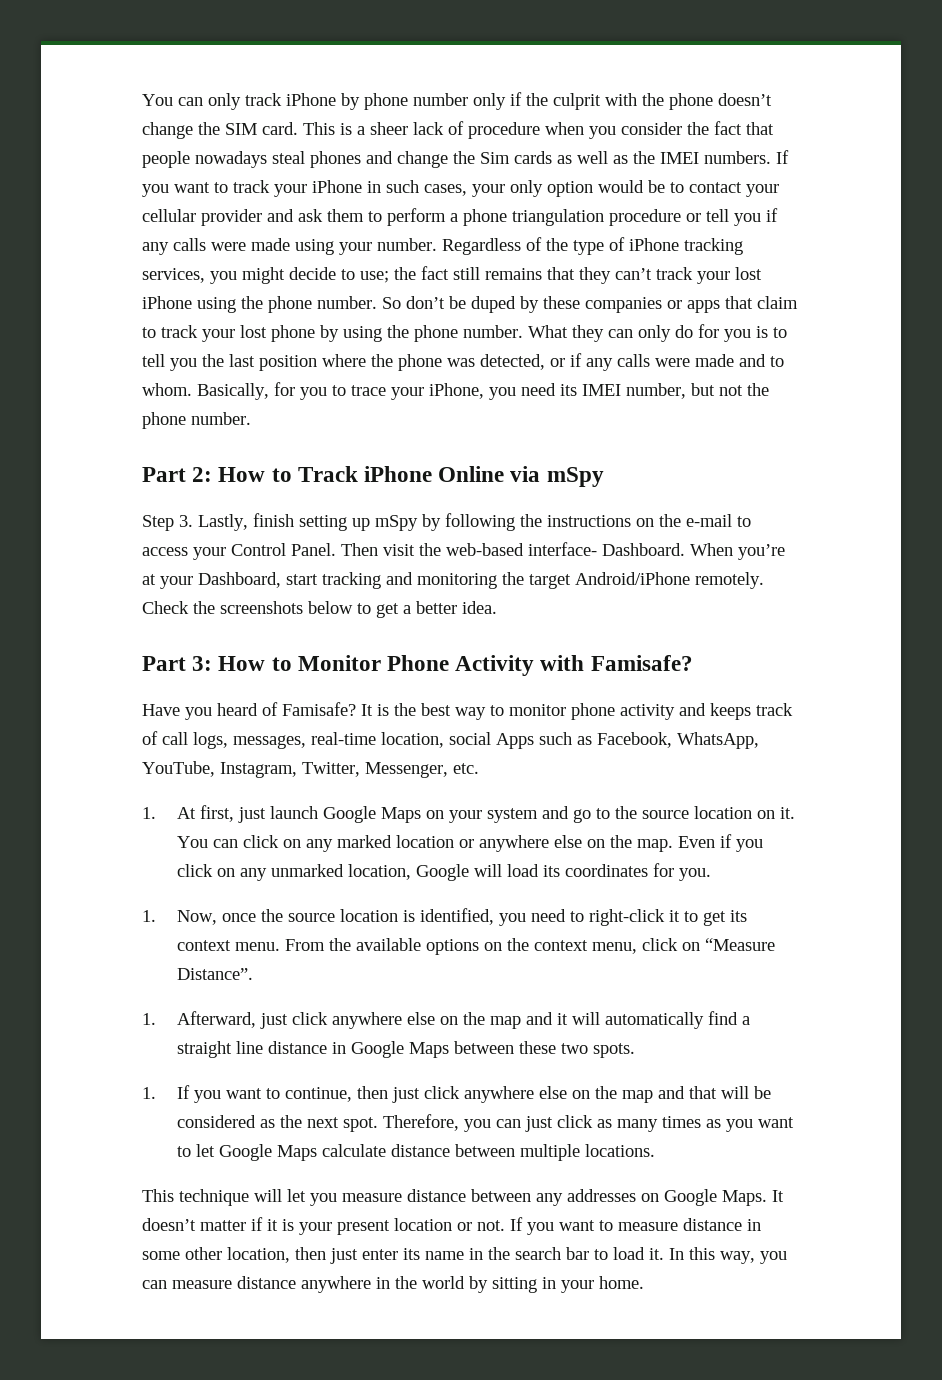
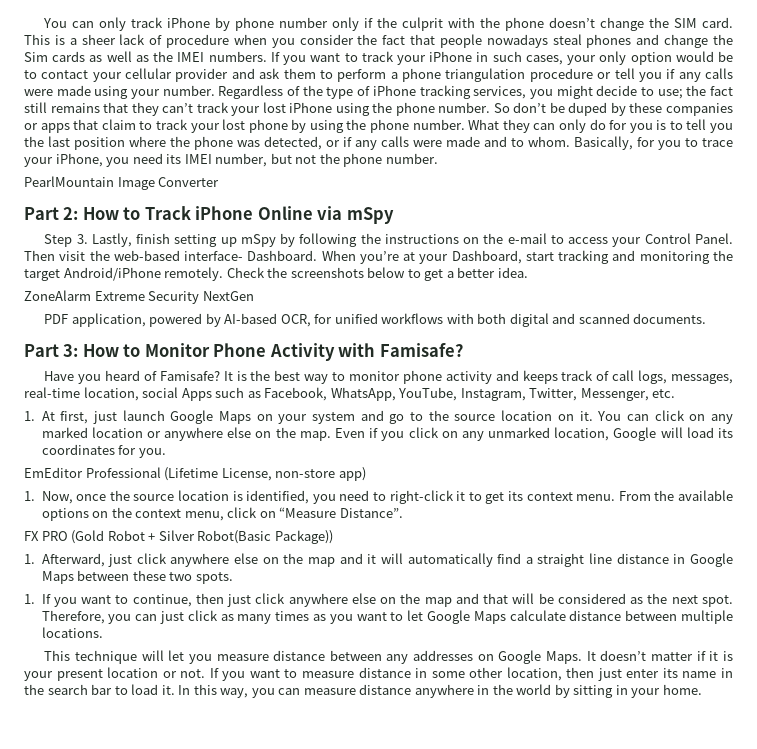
+ PearlMountain Image Converter
+ ZoneAlarm Extreme Security NextGen
+ PDF application, powered by AI-based OCR, for unified workflows with both digital and scanned documents.
+ EmEditor Professional (Lifetime License, non-store app)
+ FX PRO (Gold Robot + Silver Robot(Basic Package))

